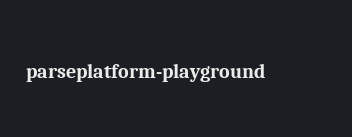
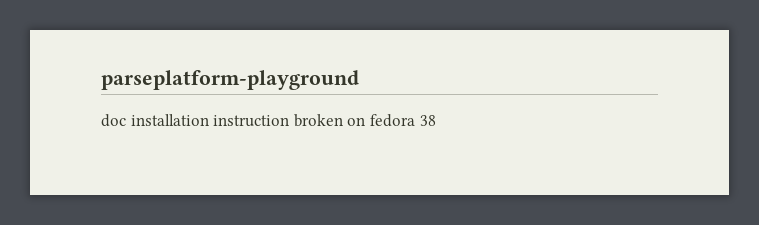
+ doc installation instruction broken on fedora 38

